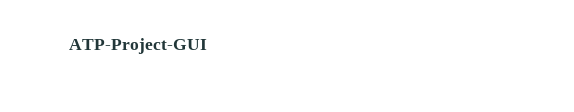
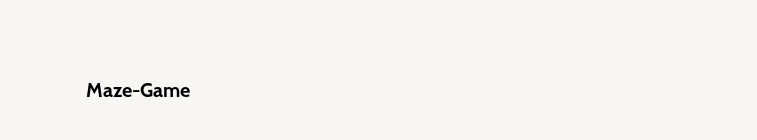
- ATP-Project-GUI
+ Maze-Game

